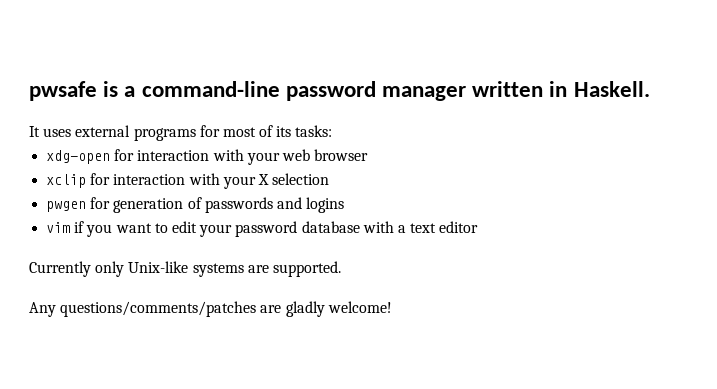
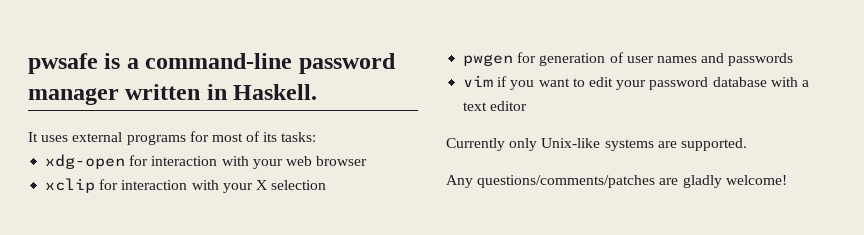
- pwgen for generation of passwords and logins
+ pwgen for generation of user names and passwords

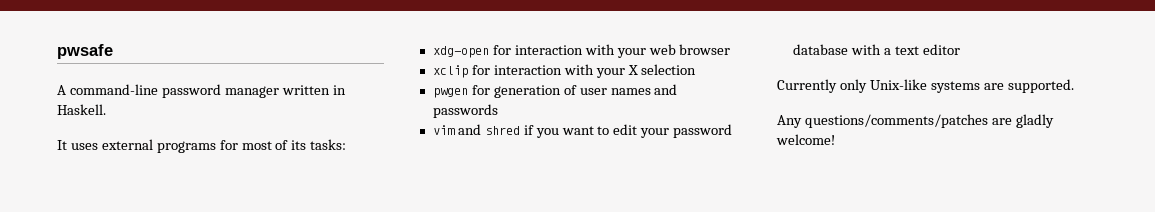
- pwsafe is a command-line password manager written in Haskell.
+ pwsafe
+ A command-line password manager written in Haskell.
- vim if you want to edit your password database with a text editor
+ vim and shred if you want to edit your password database with a text editor

